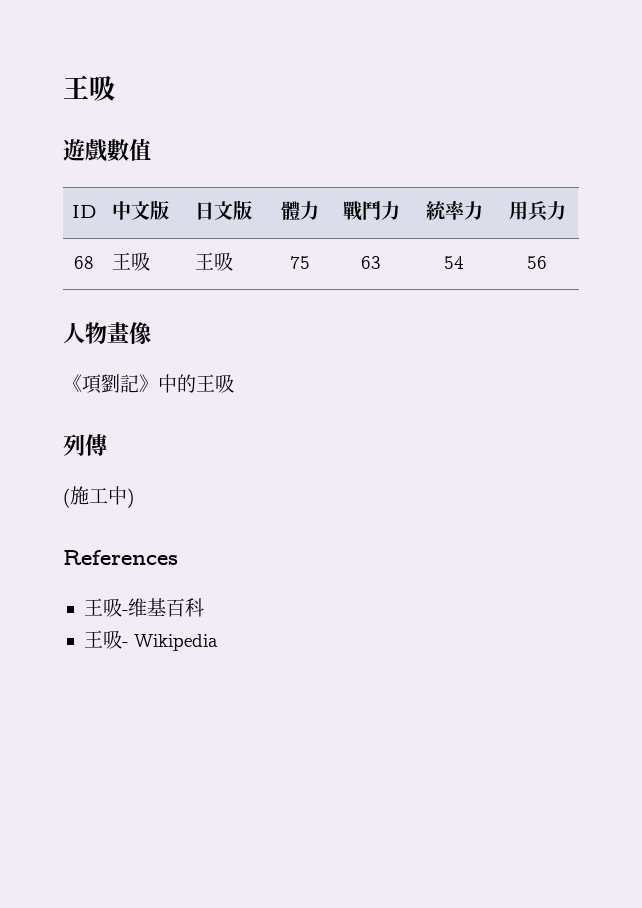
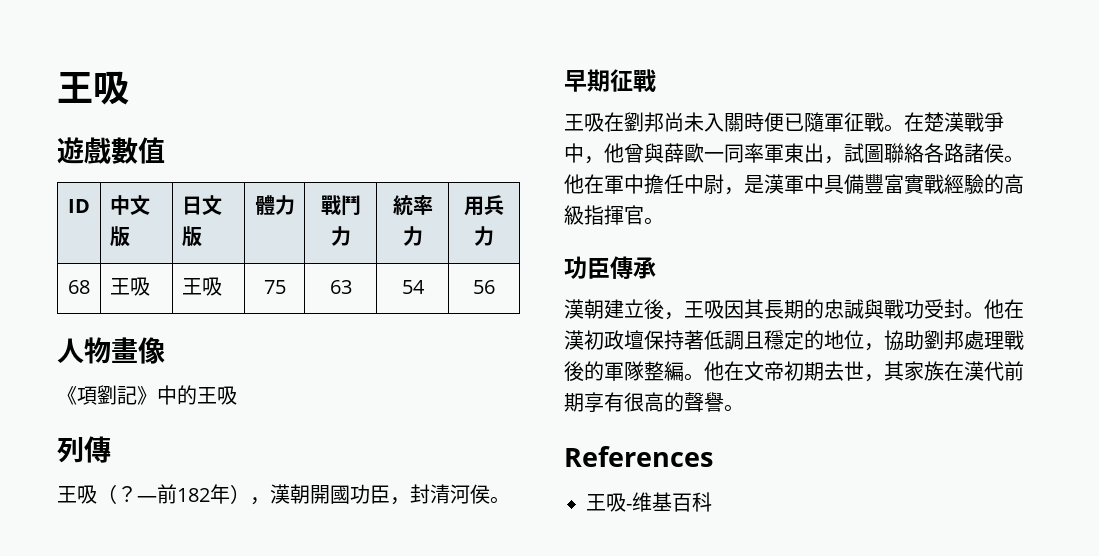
- (施工中)
+ 王吸（？—前182年），漢朝開國功臣，封清河侯。
+ 早期征戰
+ 王吸在劉邦尚未入關時便已隨軍征戰。在楚漢戰爭中，他曾與薛歐一同率軍東出，試圖聯絡各路諸侯。他在軍中擔任中尉，是漢軍中具備豐富實戰經驗的高級指揮官。
+ 功臣傳承
+ 漢朝建立後，王吸因其長期的忠誠與戰功受封。他在漢初政壇保持著低調且穩定的地位，協助劉邦處理戰後的軍隊整編。他在文帝初期去世，其家族在漢代前期享有很高的聲譽。
- 王吸- Wikipedia

